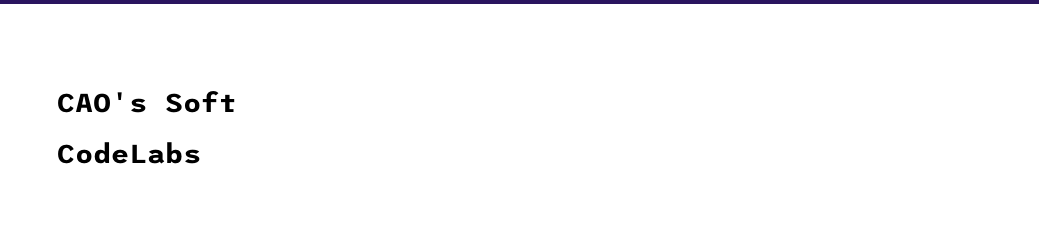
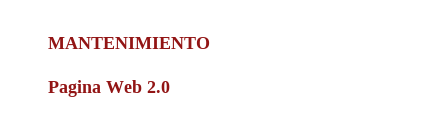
- CAO's Soft
- CodeLabs
+ MANTENIMIENTO
+ Pagina Web 2.0

